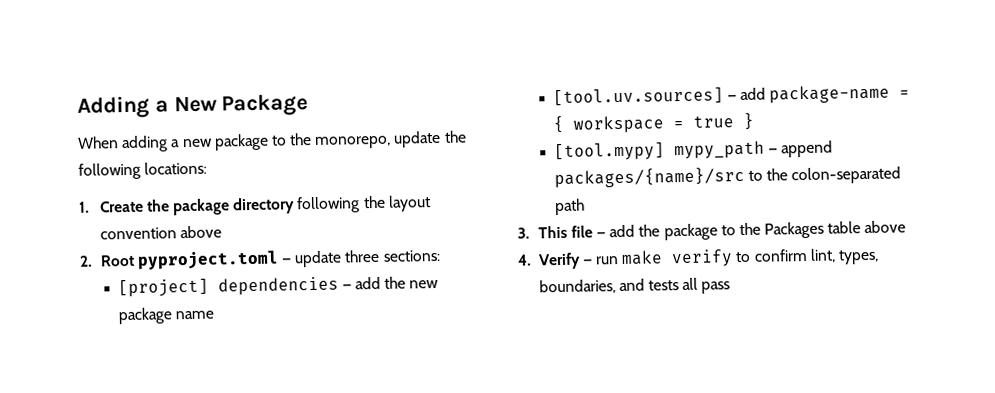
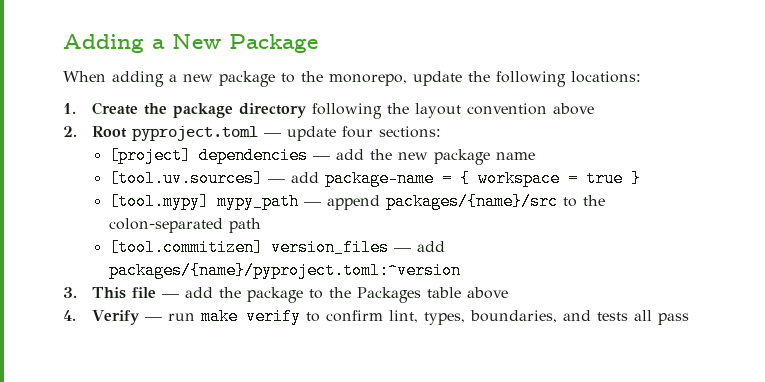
- 2. Root pyproject.toml — update three sections:
+ 2. Root pyproject.toml — update four sections:
+ [tool.commitizen] version_files — add packages/{name}/pyproject.toml:^version

